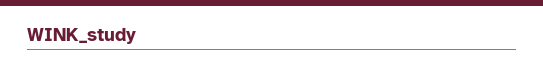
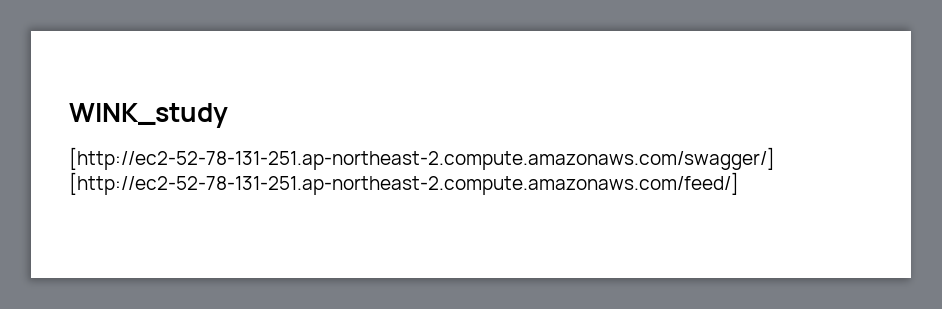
+ [http://ec2-52-78-131-251.ap-northeast-2.compute.amazonaws.com/swagger/] [http://ec2-52-78-131-251.ap-northeast-2.compute.amazonaws.com/feed/]

